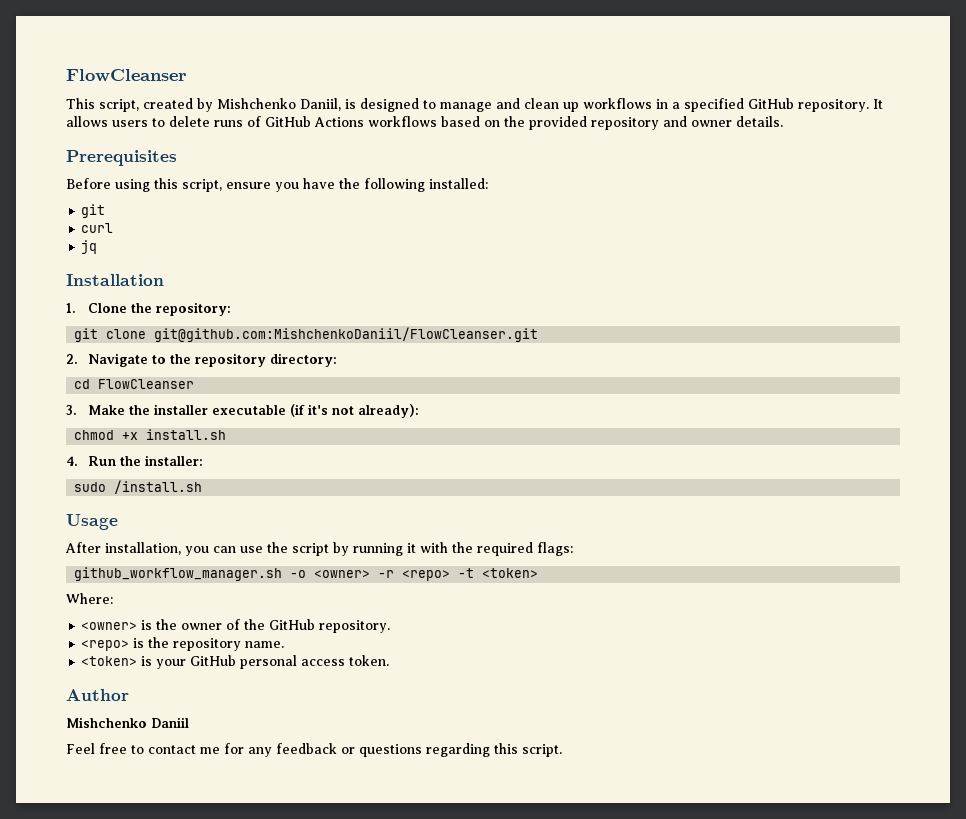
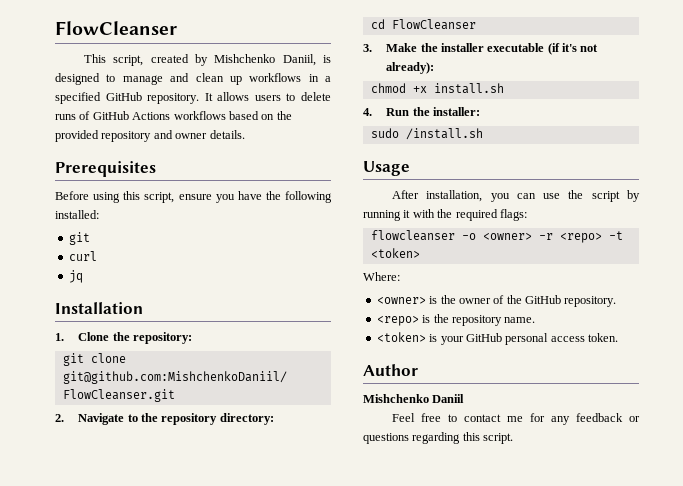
- github_workflow_manager.sh -o <owner> -r <repo> -t <token>
+ flowcleanser -o <owner> -r <repo> -t <token>

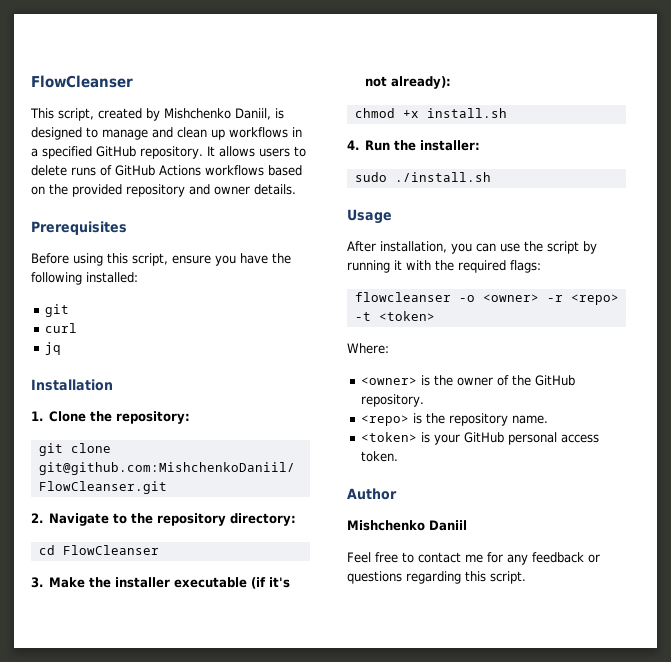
- sudo /install.sh
+ sudo ./install.sh

